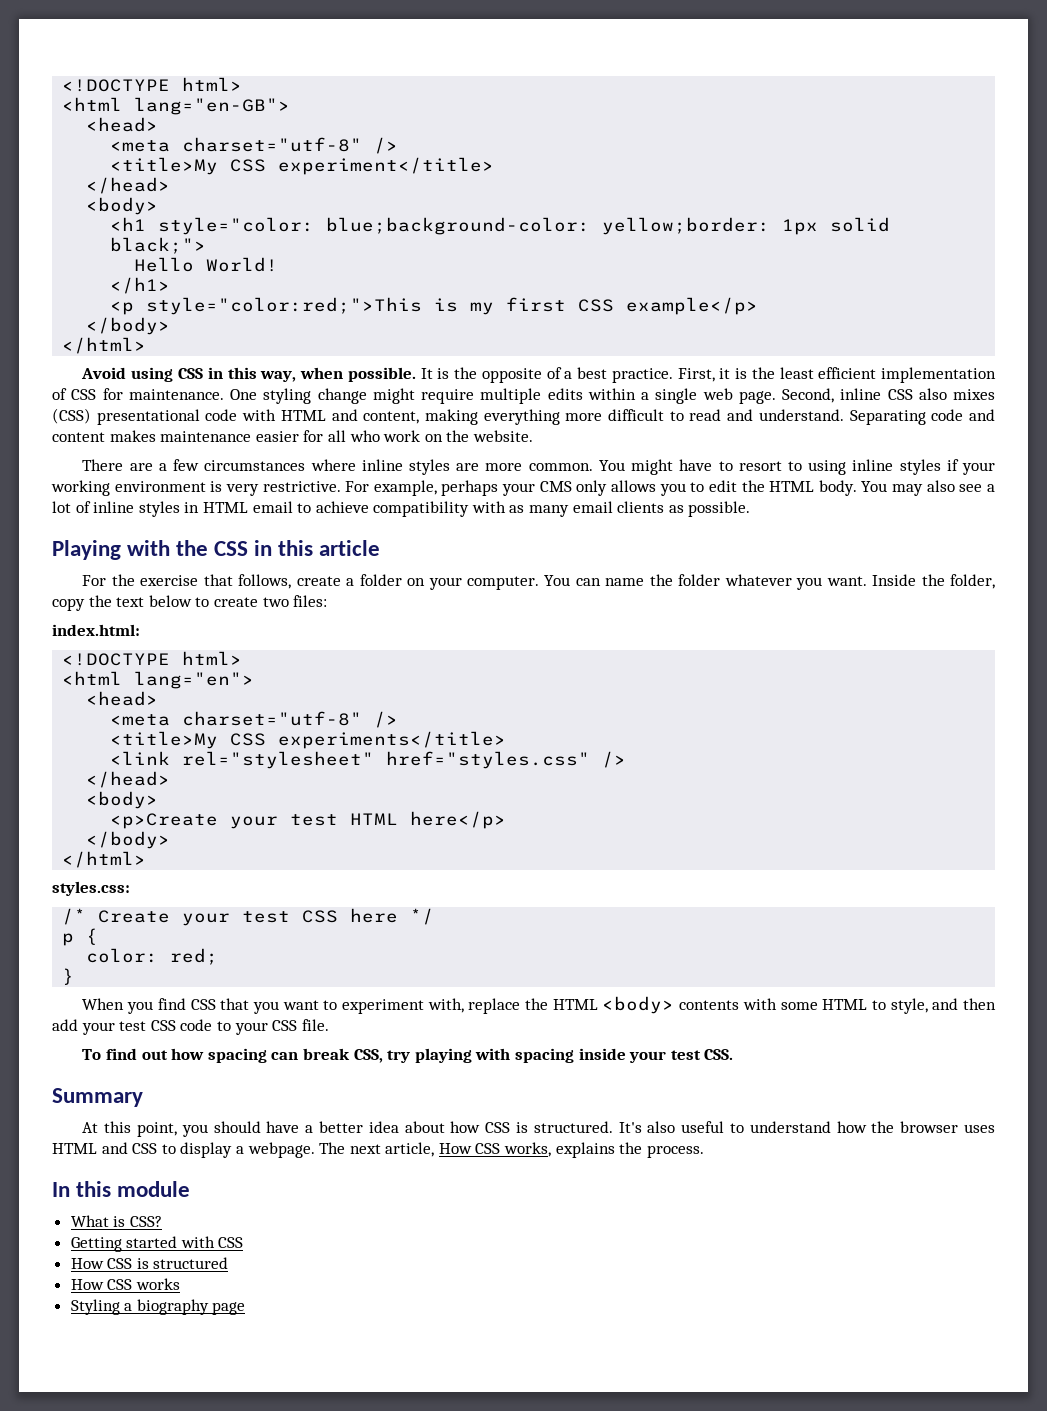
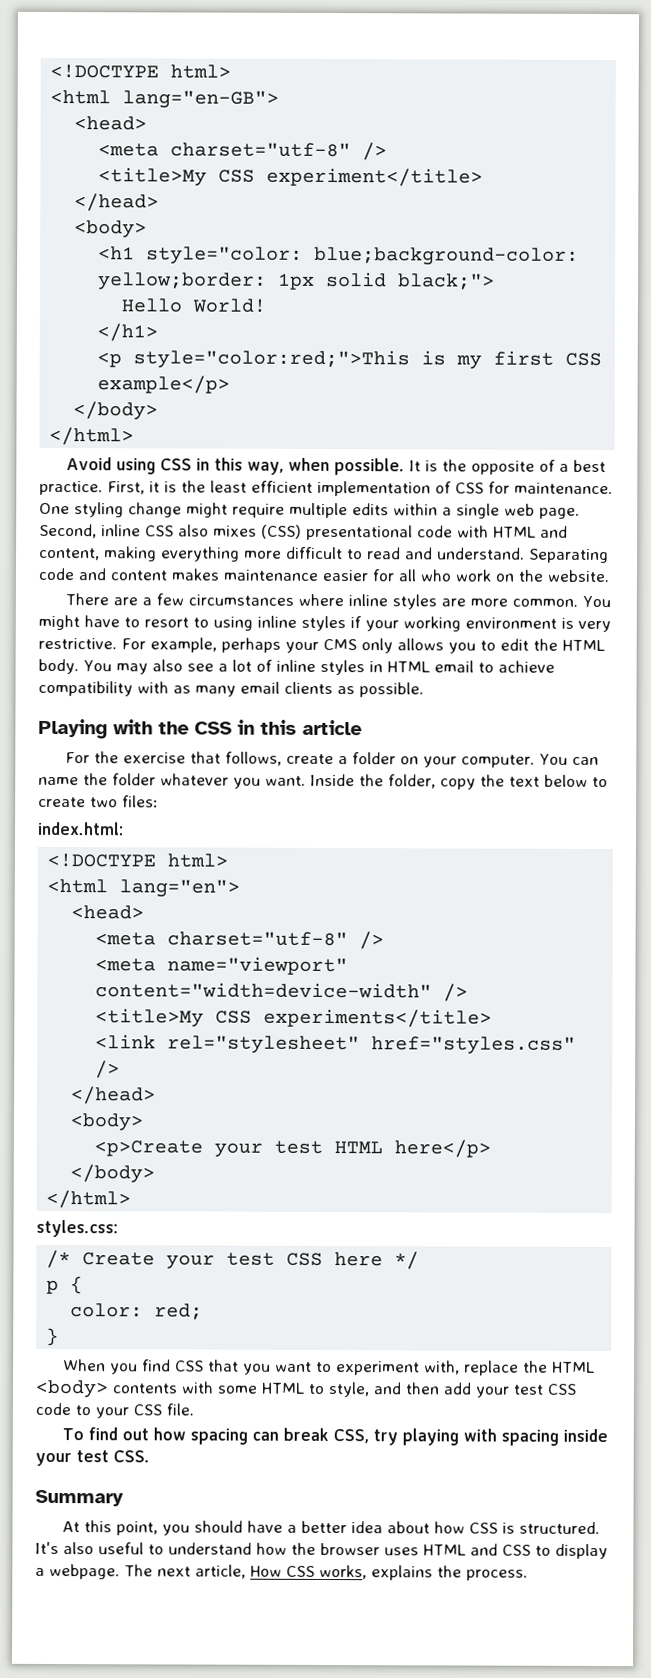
+ <meta name="viewport" content="width=device-width" />
- In this module
- What is CSS?
- Getting started with CSS
- How CSS is structured
- How CSS works
- Styling a biography page

